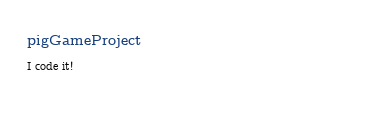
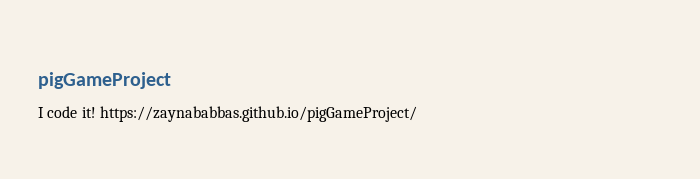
- I code it!
+ I code it! https://zaynababbas.github.io/pigGameProject/

